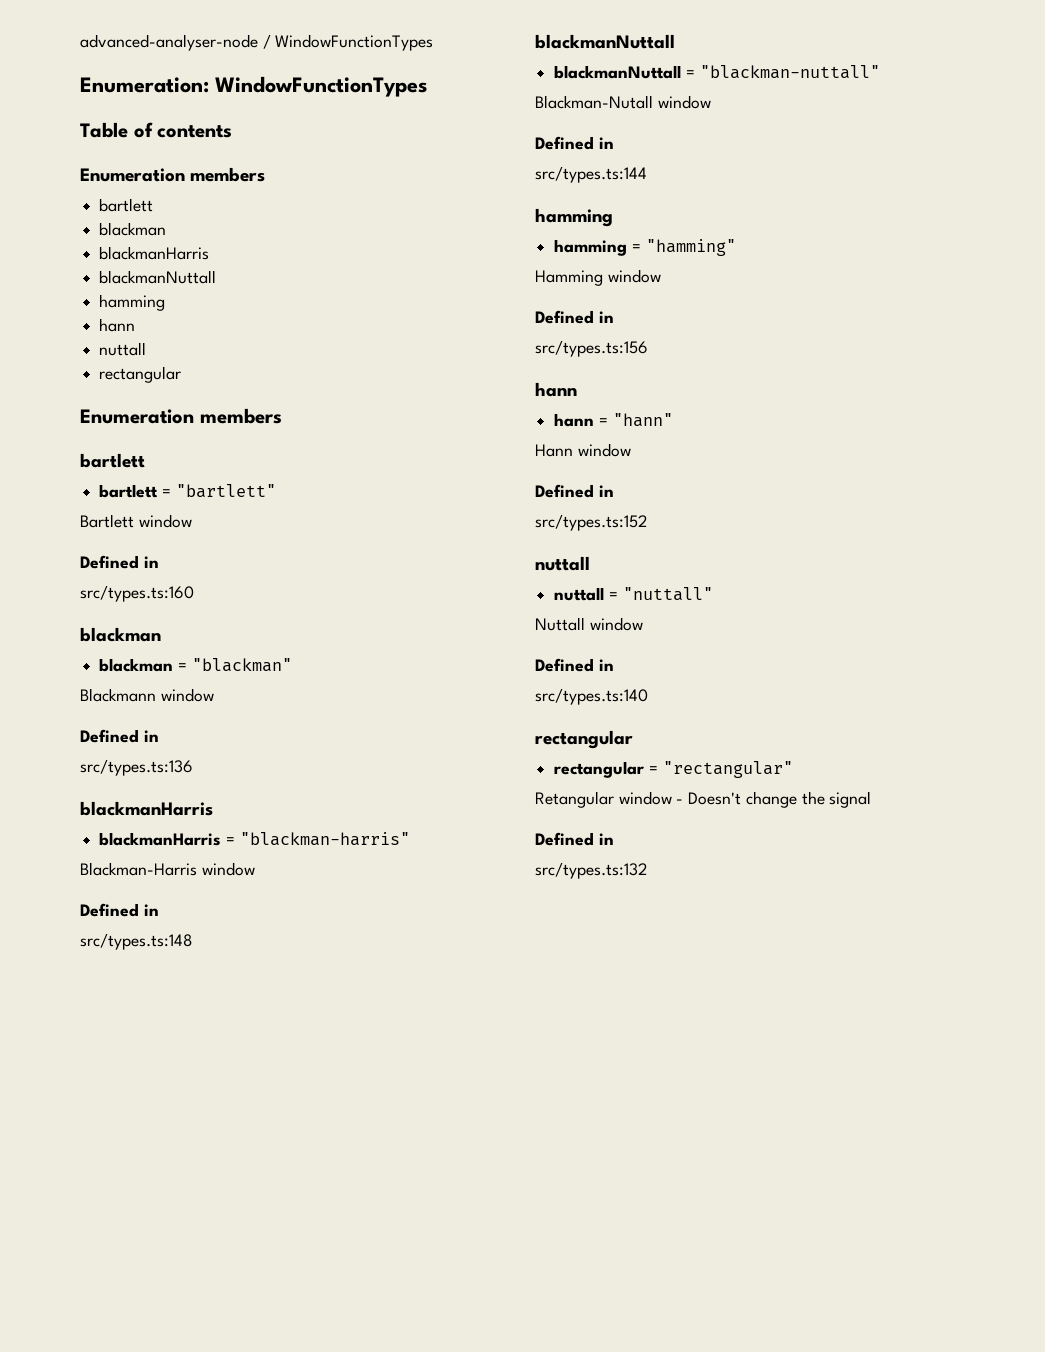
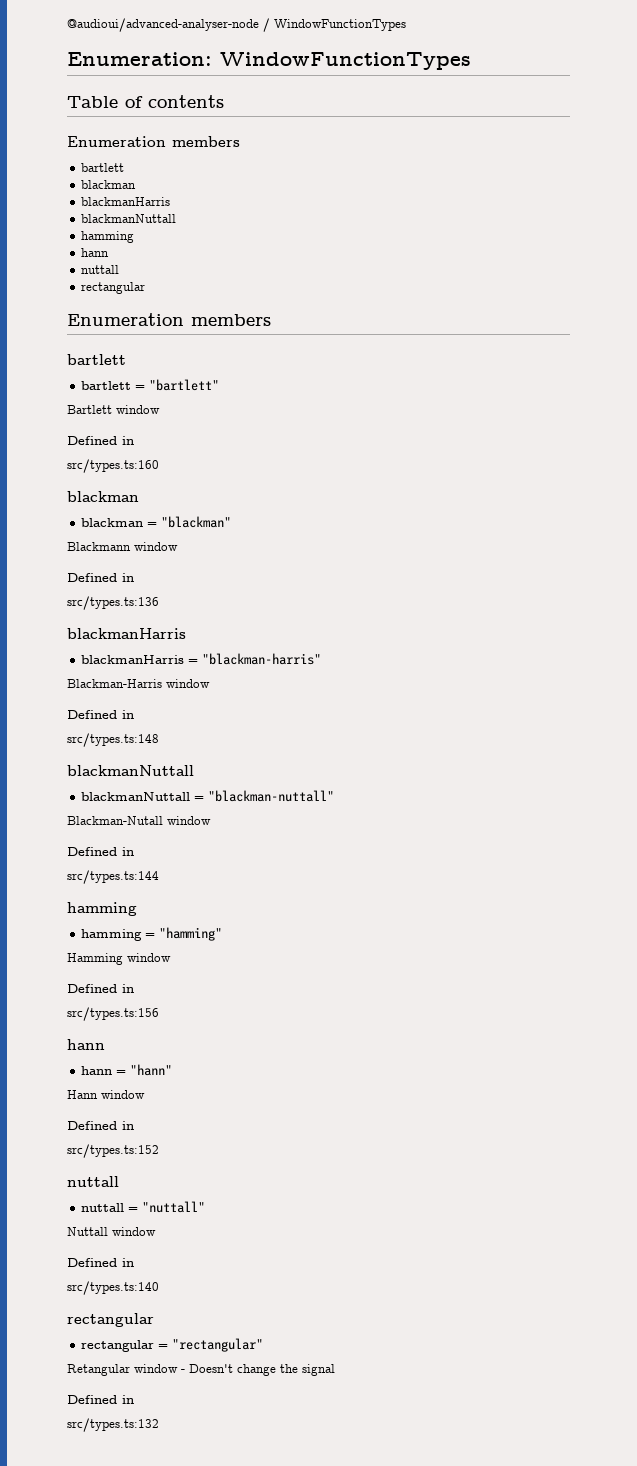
- advanced-analyser-node / WindowFunctionTypes
+ @audioui/advanced-analyser-node / WindowFunctionTypes

